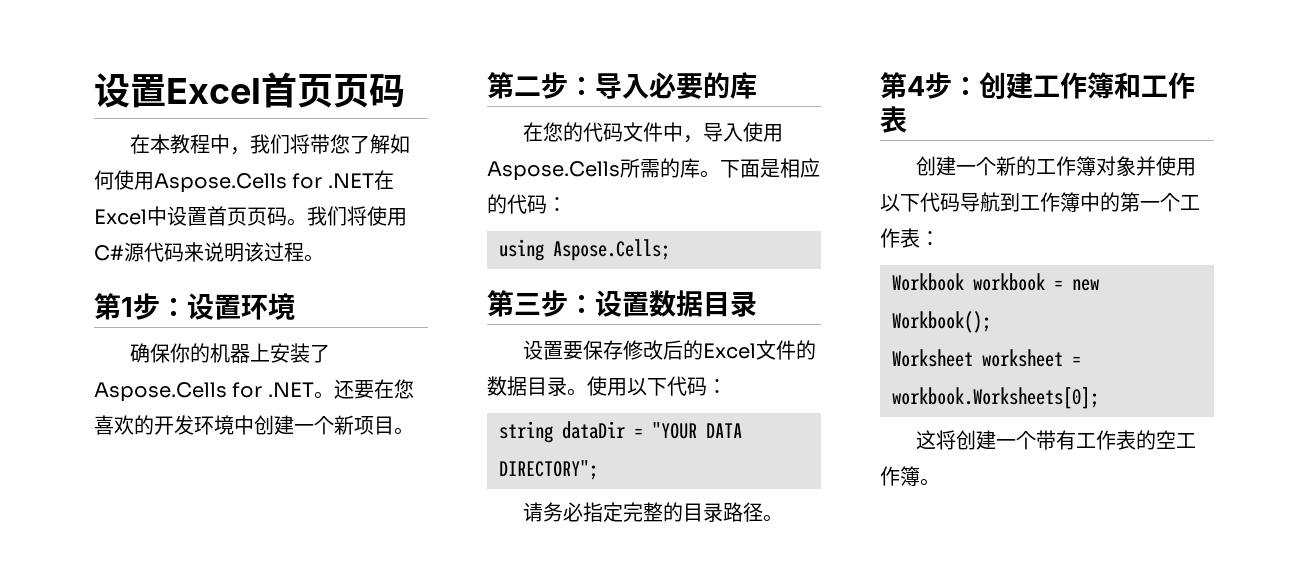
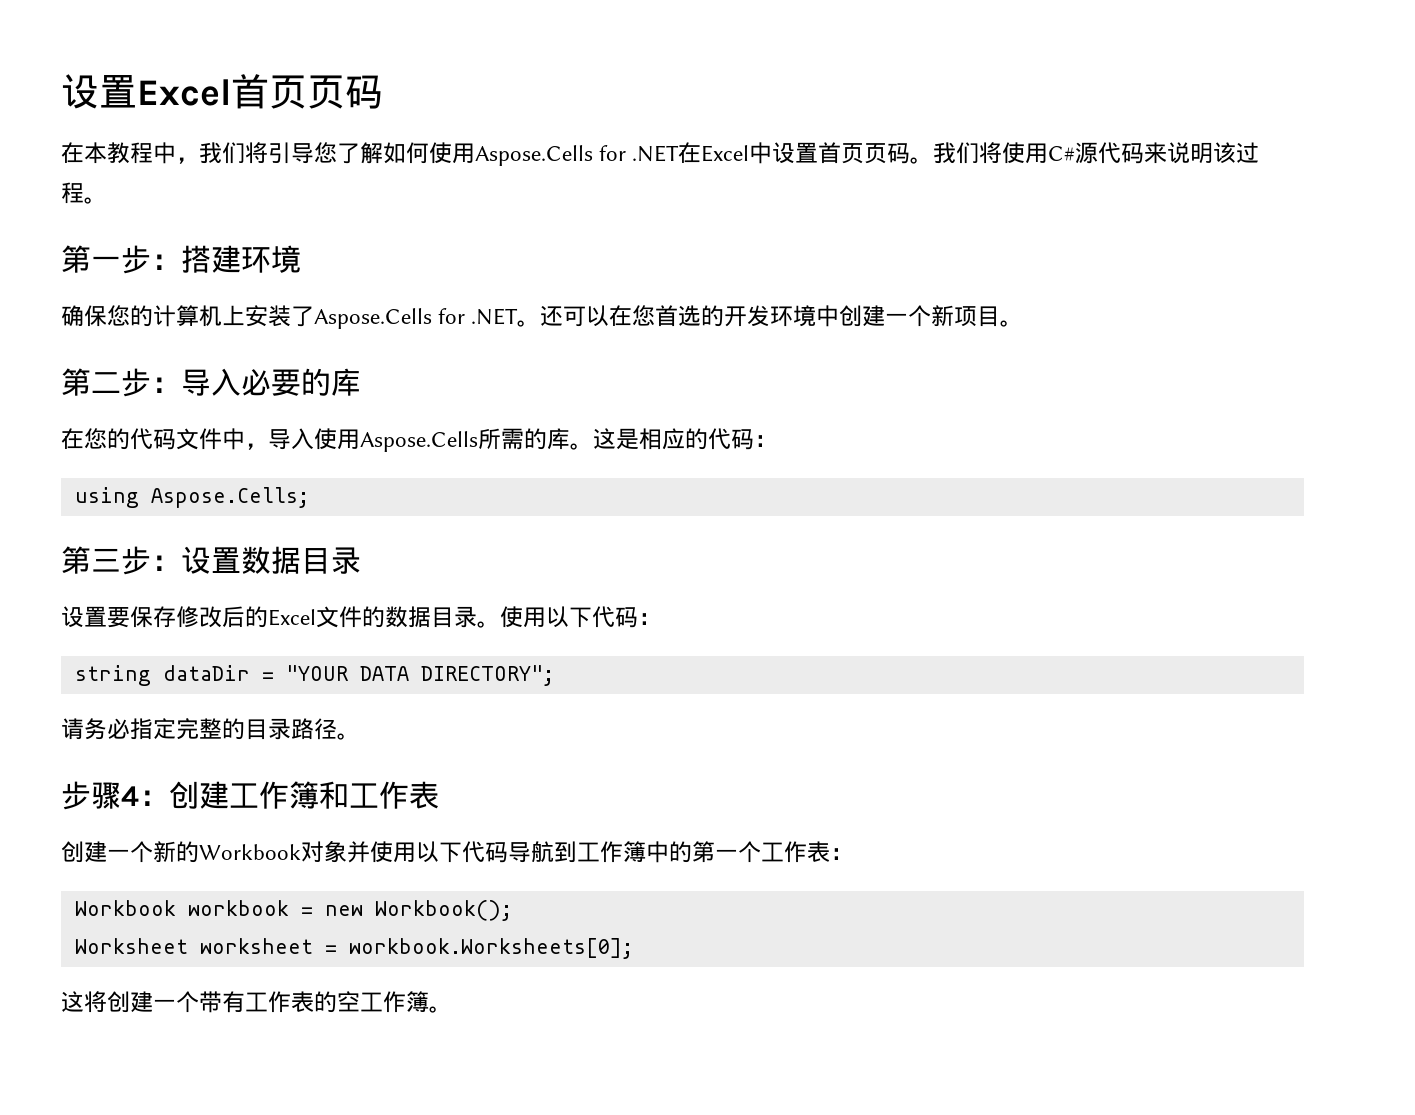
- 在本教程中，我们将带您了解如何使用Aspose.Cells for .NET在Excel中设置首页页码。
+ 在本教程中，我们将引导您了解如何使用Aspose.Cells for .NET在Excel中设置首页页码。
- 第1步：设置环境
+ 第一步：搭建环境
- 确保你的机器上安装了Aspose.Cells for .NET。
+ 确保您的计算机上安装了Aspose.Cells for .NET。
- 还要在您喜欢的开发环境中创建一个新项目。
+ 还可以在您首选的开发环境中创建一个新项目。
- 下面是相应的代码：
+ 这是相应的代码：
- 第4步：创建工作簿和工作表
+ 步骤4：创建工作簿和工作表
- 创建一个新的工作簿对象并使用以下代码导航到工作簿中的第一个工作表：
+ 创建一个新的Workbook对象并使用以下代码导航到工作簿中的第一个工作表：

